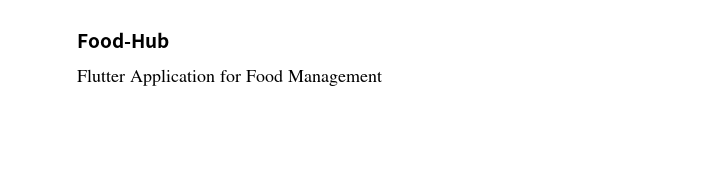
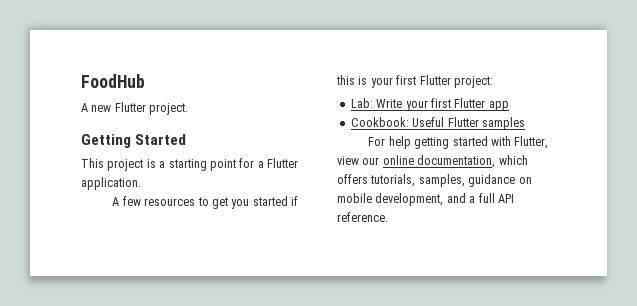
- Food-Hub
- Flutter Application for Food Management
+ FoodHub
+ A new Flutter project.
+ Getting Started
+ This project is a starting point for a Flutter application.
+ A few resources to get you started if this is your first Flutter project:
+ Lab: Write your first Flutter app
+ Cookbook: Useful Flutter samples
+ For help getting started with Flutter, view our online documentation, which offers tutorials, samples, guidance on mobile development, and a full API reference.

